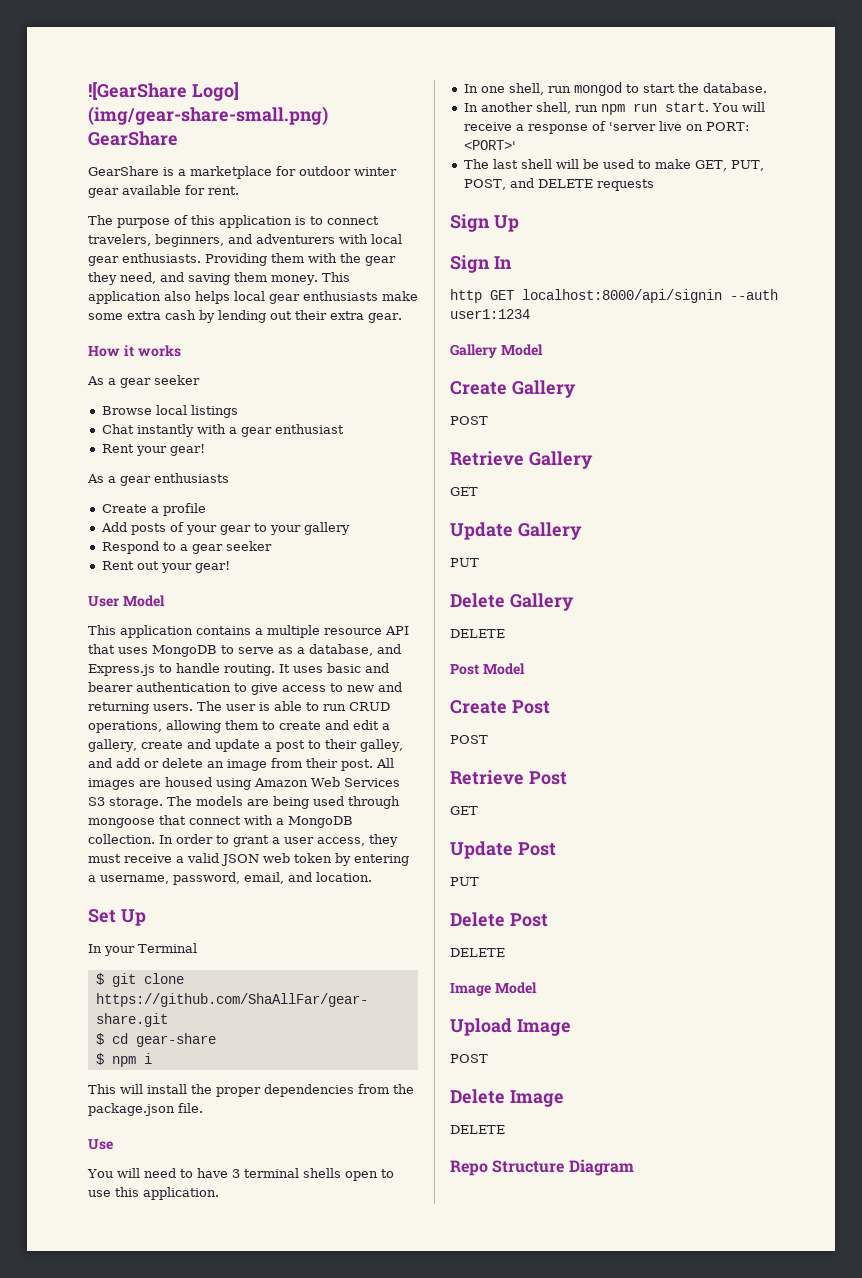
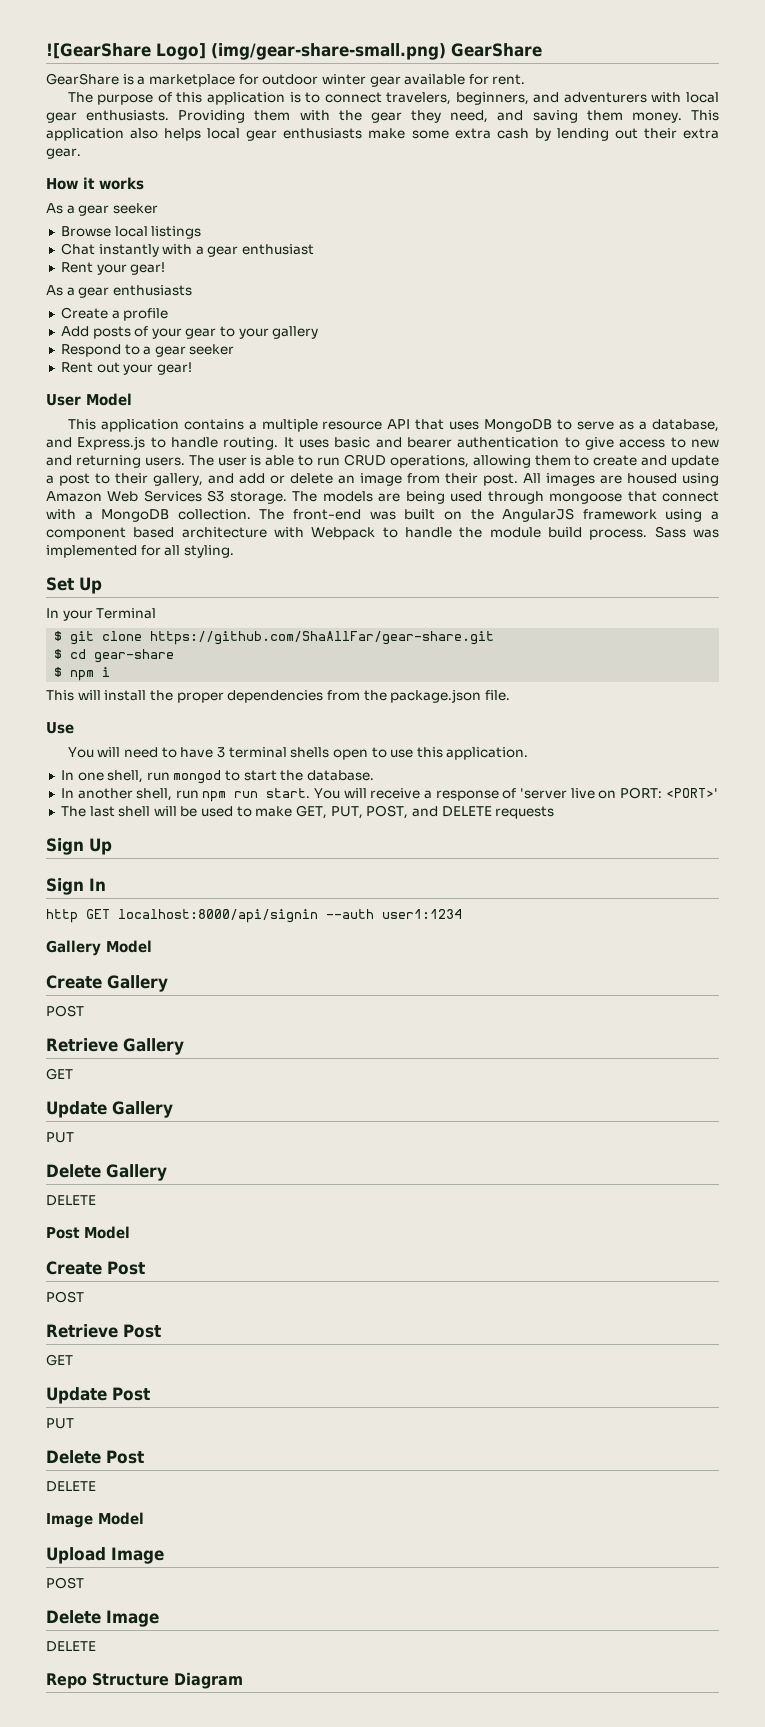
- The user is able to run CRUD operations, allowing them to create and edit a gallery, create and update a post to their galley, and add or delete an image from their post.
+ The user is able to run CRUD operations, allowing them to create and update a post to their gallery, and add or delete an image from their post.
- In order to grant a user access, they must receive a valid JSON web token by entering a username, password, email, and location.
+ The front-end was built on the AngularJS framework using a component based architecture with Webpack to handle the module build process. Sass was implemented for all styling.

